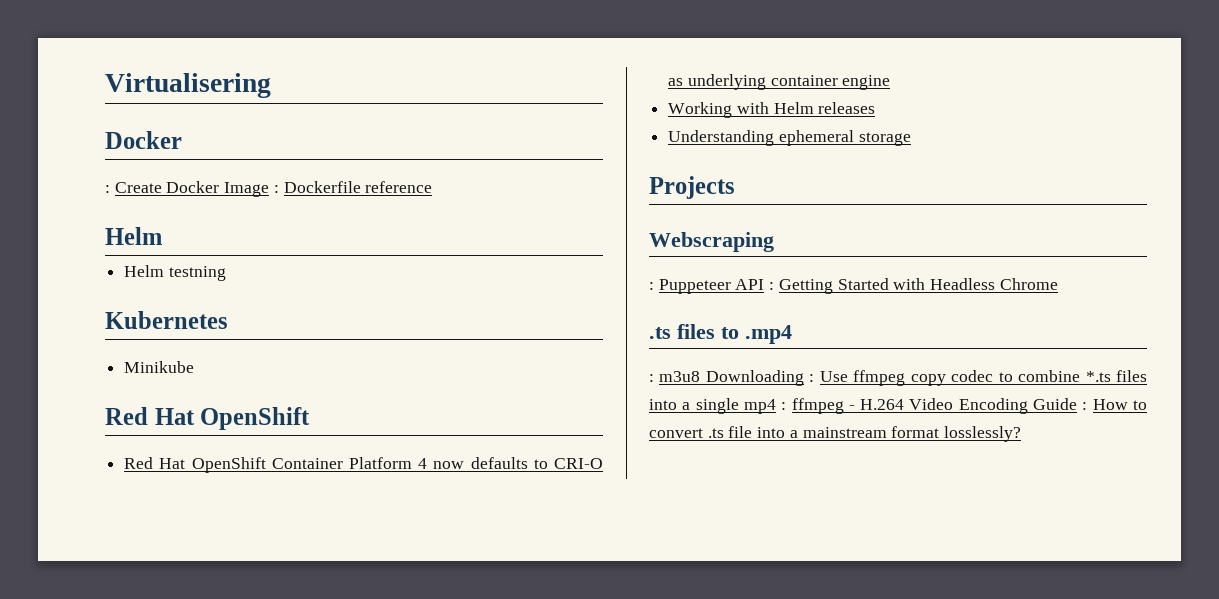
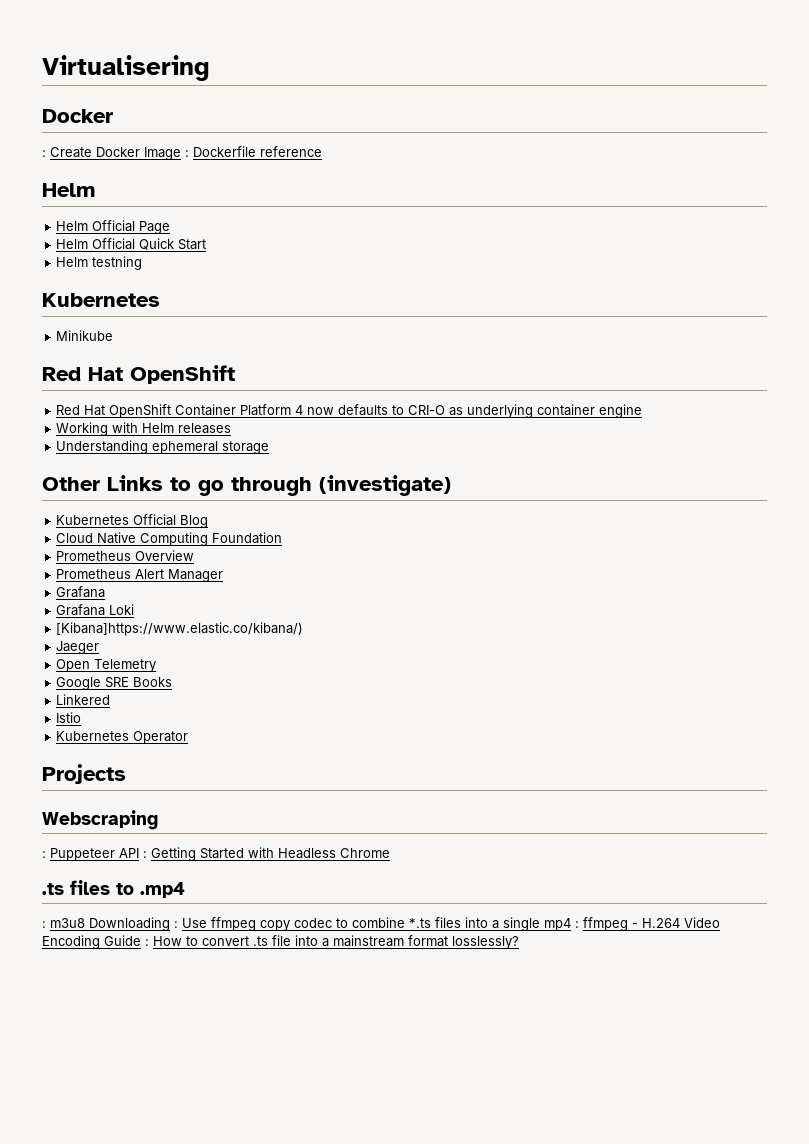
+ Helm Official Page
+ Helm Official Quick Start
+ Other Links to go through (investigate)
+ Kubernetes Official Blog
+ Cloud Native Computing Foundation
+ Prometheus Overview
+ Prometheus Alert Manager
+ Grafana
+ Grafana Loki
+ [Kibana]https://www.elastic.co/kibana/)
+ Jaeger
+ Open Telemetry
+ Google SRE Books
+ Linkered
+ Istio
+ Kubernetes Operator

